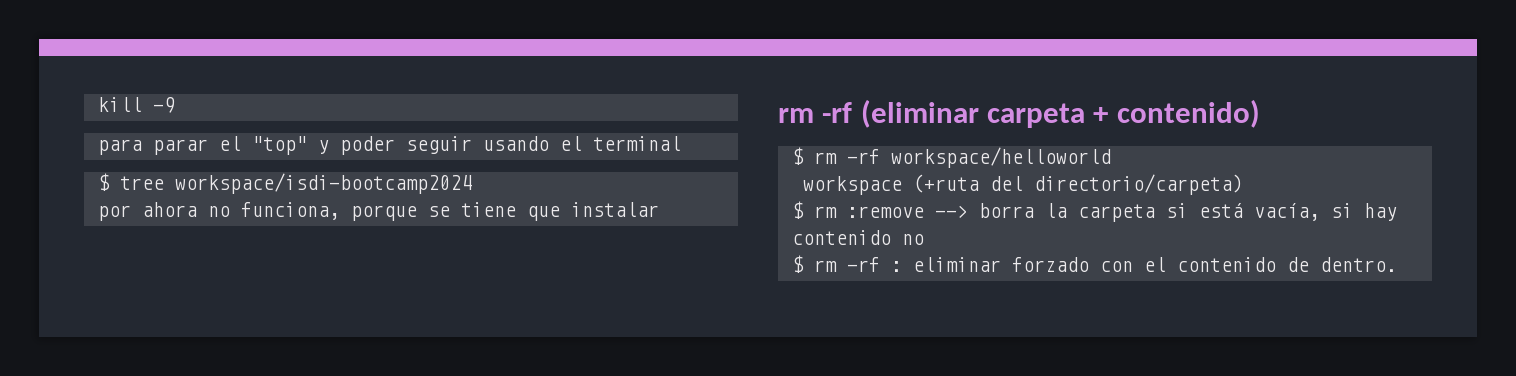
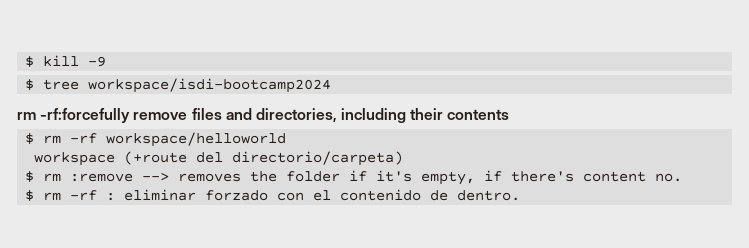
- kill -9
+ $ kill -9
- para parar el "top" y poder seguir usando el terminal
  $ tree workspace/isdi-bootcamp2024
- por ahora no funciona, porque se tiene que instalar
- rm -rf (eliminar carpeta + contenido)
+ rm -rf:forcefully remove files and directories, including their contents
- workspace (+ruta del directorio/carpeta)
+ workspace (+route del directorio/carpeta)
- $ rm :remove --> borra la carpeta si está vacía, si hay contenido no
+ $ rm :remove --> removes the folder if it's empty, if there's content no.

